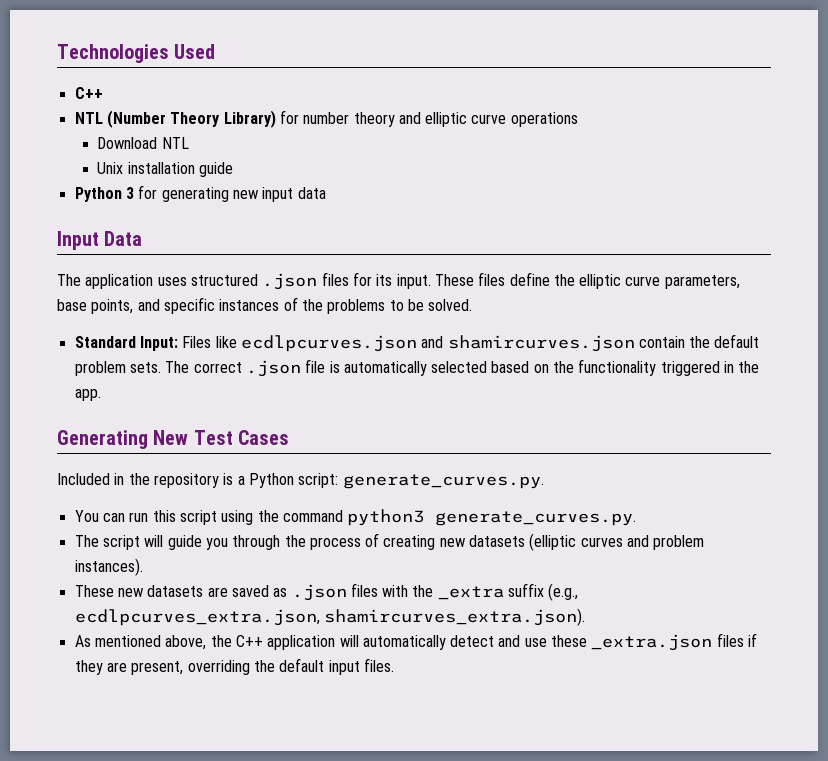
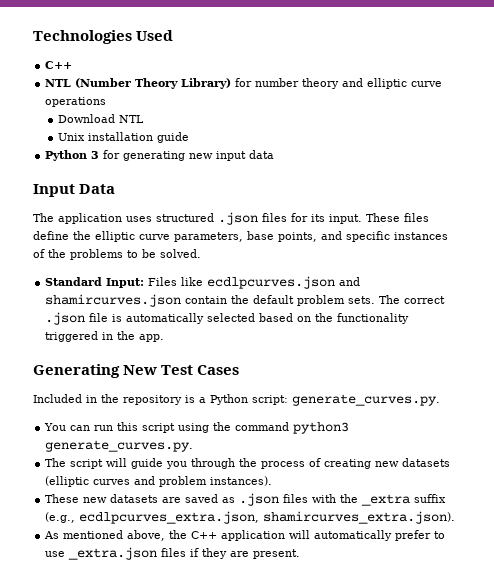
- As mentioned above, the C++ application will automatically detect and use these _extra.json files if they are present, overriding the default input files.
+ As mentioned above, the C++ application will automatically prefer to use _extra.json files if they are present.

